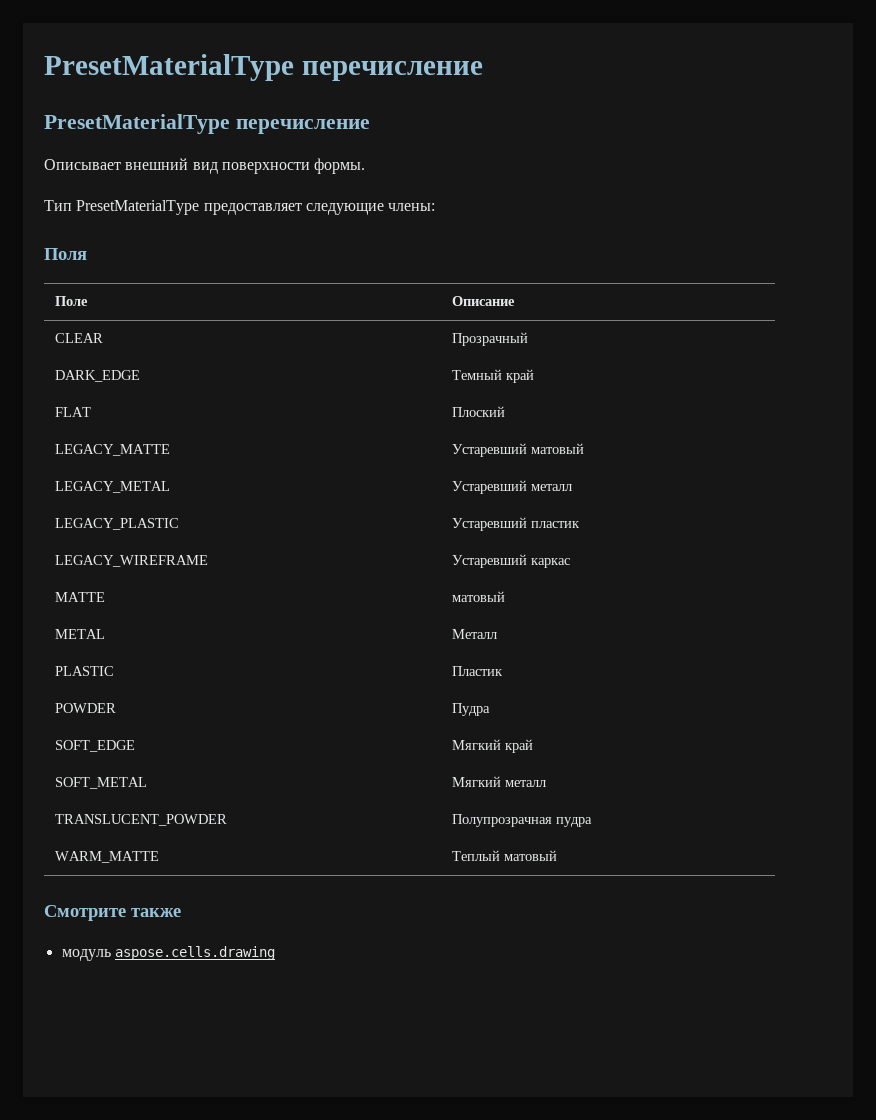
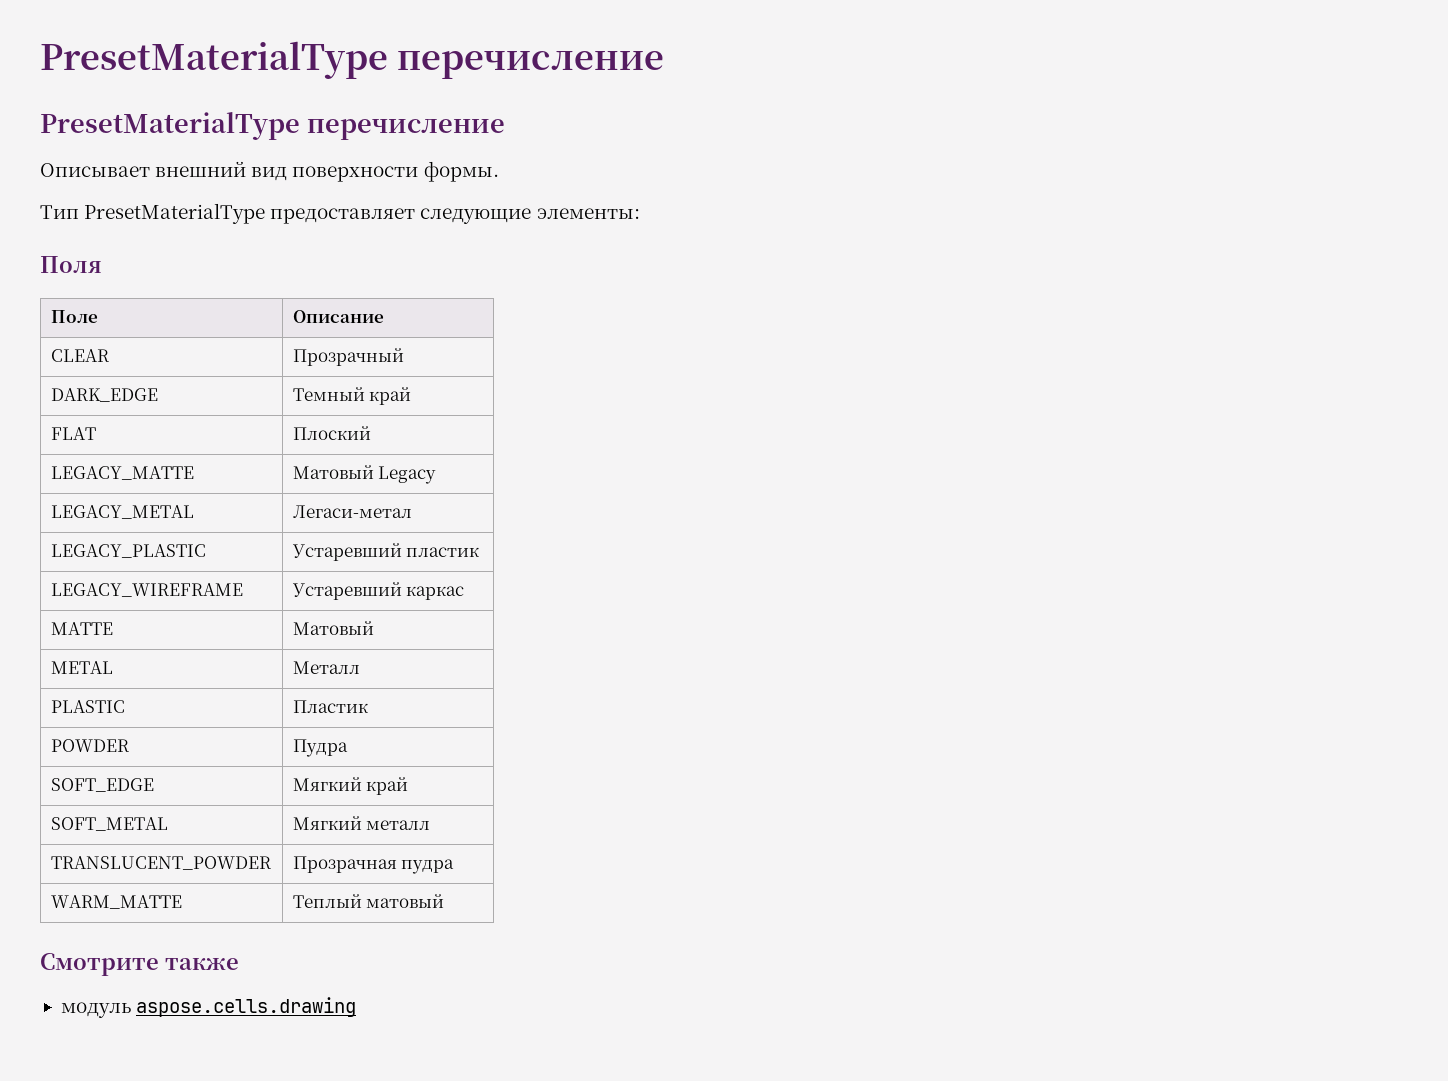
- Тип PresetMaterialType предоставляет следующие члены:
+ Тип PresetMaterialType предоставляет следующие элементы:
- LEGACY_MATTE | Устаревший матовый
+ LEGACY_MATTE | Матовый Legacy
- LEGACY_METAL | Устаревший металл
+ LEGACY_METAL | Легаси-метал
- MATTE | матовый
+ MATTE | Матовый
- TRANSLUCENT_POWDER | Полупрозрачная пудра
+ TRANSLUCENT_POWDER | Прозрачная пудра

